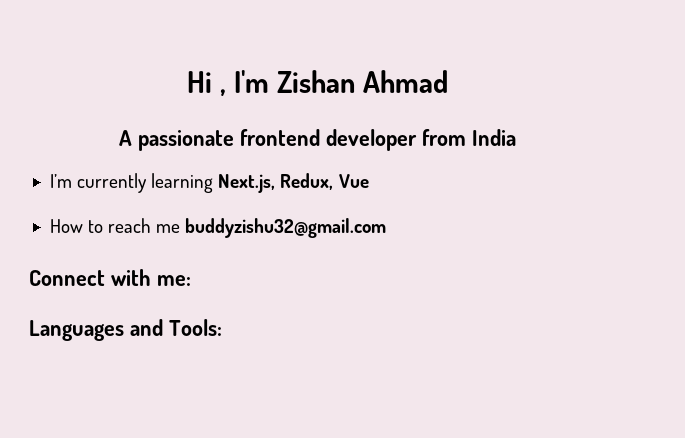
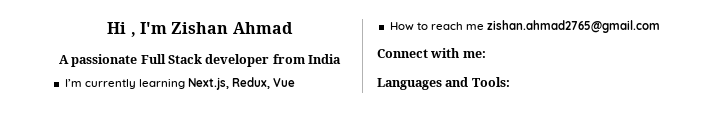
- A passionate frontend developer from India
+ A passionate Full Stack developer from India
- How to reach me buddyzishu32@gmail.com
+ How to reach me zishan.ahmad2765@gmail.com

